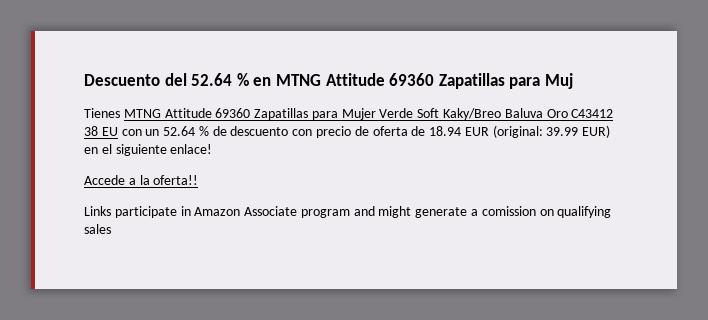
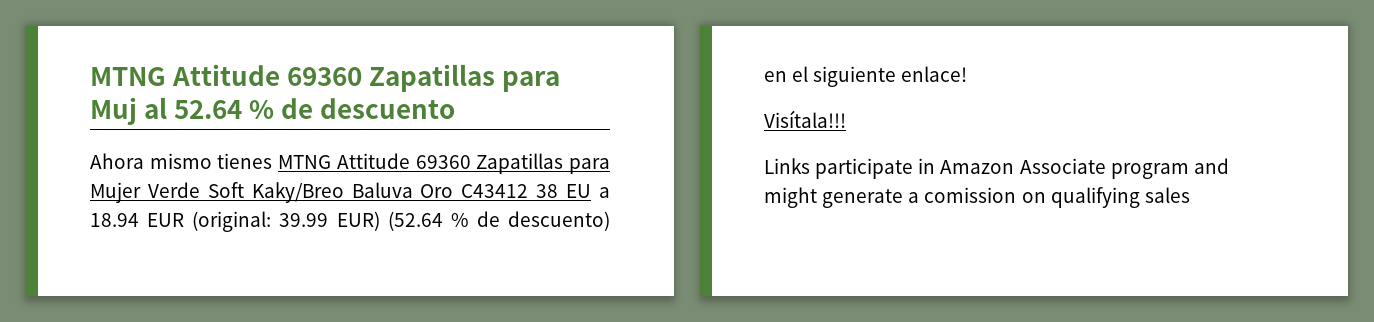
- Descuento del 52.64 % en MTNG Attitude 69360 Zapatillas para Muj
- Tienes MTNG Attitude 69360 Zapatillas para Mujer Verde Soft Kaky/Breo Baluva Oro C43412 38 EU con un 52.64 % de descuento con precio de oferta de 18.94 EUR (original: 39.99 EUR) en el siguiente enlace!
+ MTNG Attitude 69360 Zapatillas para Muj al 52.64 % de descuento
+ Ahora mismo tienes MTNG Attitude 69360 Zapatillas para Mujer Verde Soft Kaky/Breo Baluva Oro C43412 38 EU a 18.94 EUR (original: 39.99 EUR) (52.64 % de descuento) en el siguiente enlace!
- Accede a la oferta!!
+ Visítala!!!

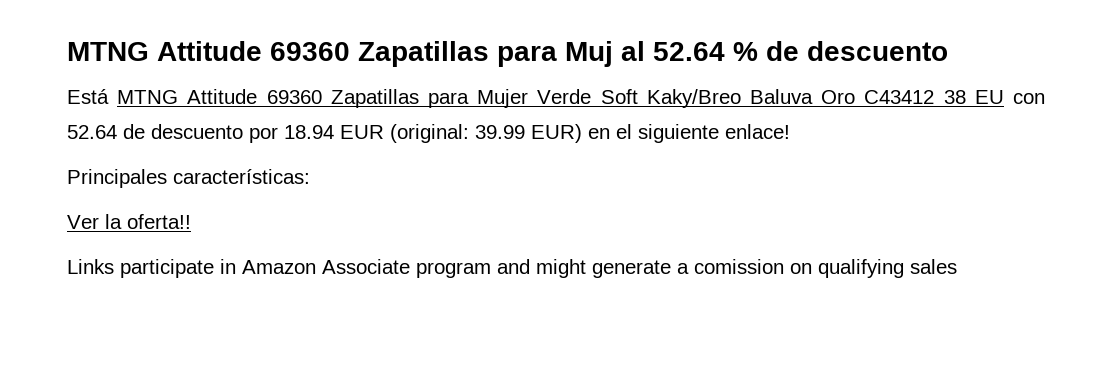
- Ahora mismo tienes MTNG Attitude 69360 Zapatillas para Mujer Verde Soft Kaky/Breo Baluva Oro C43412 38 EU a 18.94 EUR (original: 39.99 EUR) (52.64 % de descuento) en el siguiente enlace!
+ Está MTNG Attitude 69360 Zapatillas para Mujer Verde Soft Kaky/Breo Baluva Oro C43412 38 EU con 52.64 de descuento por 18.94 EUR (original: 39.99 EUR) en el siguiente enlace!
- Visítala!!!
+ Principales características:
+ Ver la oferta!!

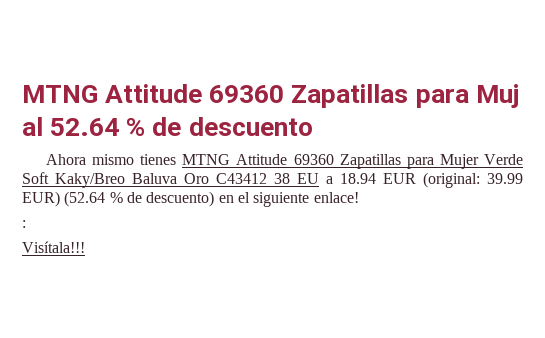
- Está MTNG Attitude 69360 Zapatillas para Mujer Verde Soft Kaky/Breo Baluva Oro C43412 38 EU con 52.64 de descuento por 18.94 EUR (original: 39.99 EUR) en el siguiente enlace!
+ Ahora mismo tienes MTNG Attitude 69360 Zapatillas para Mujer Verde Soft Kaky/Breo Baluva Oro C43412 38 EU a 18.94 EUR (original: 39.99 EUR) (52.64 % de descuento) en el siguiente enlace!
- Principales características:
- Ver la oferta!!
- Links participate in Amazon Associate program and might generate a comission on qualifying sales
+ :
+ Visítala!!!

